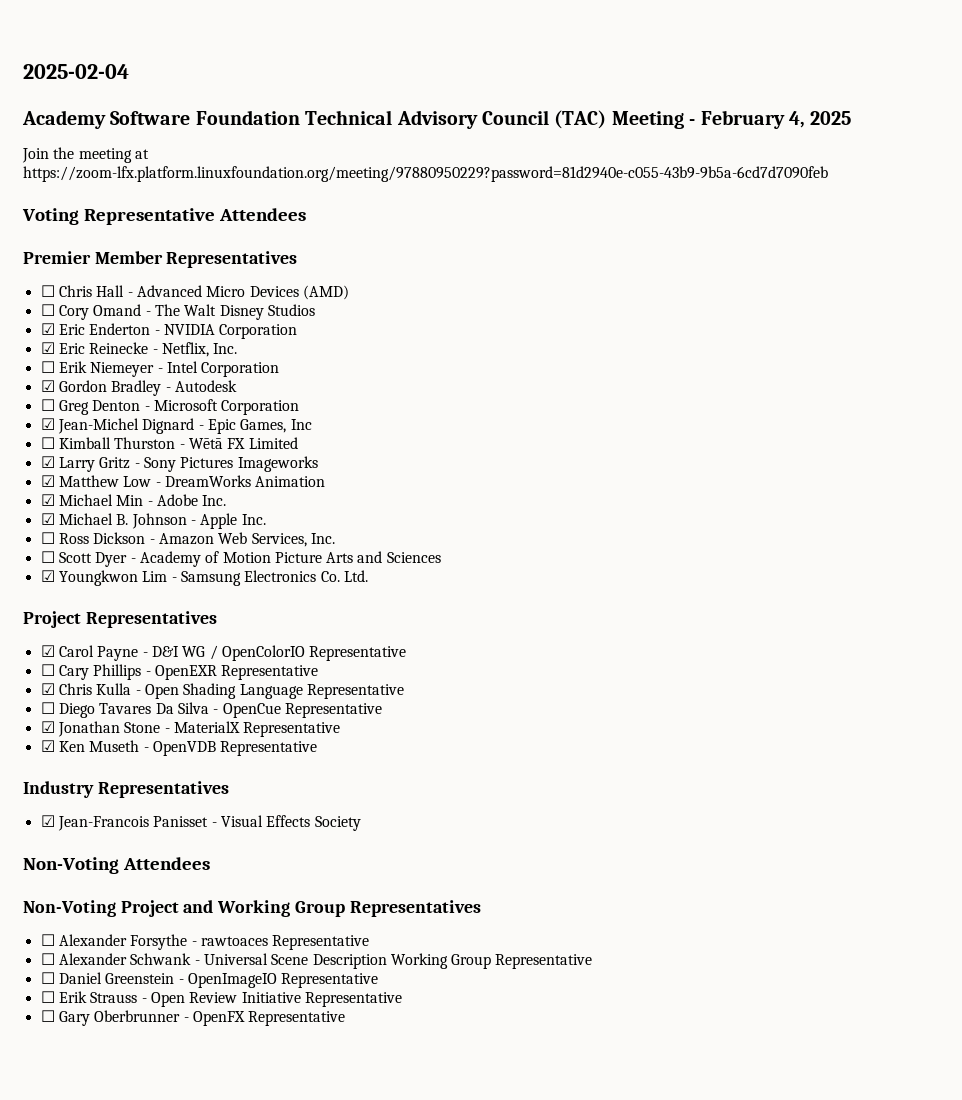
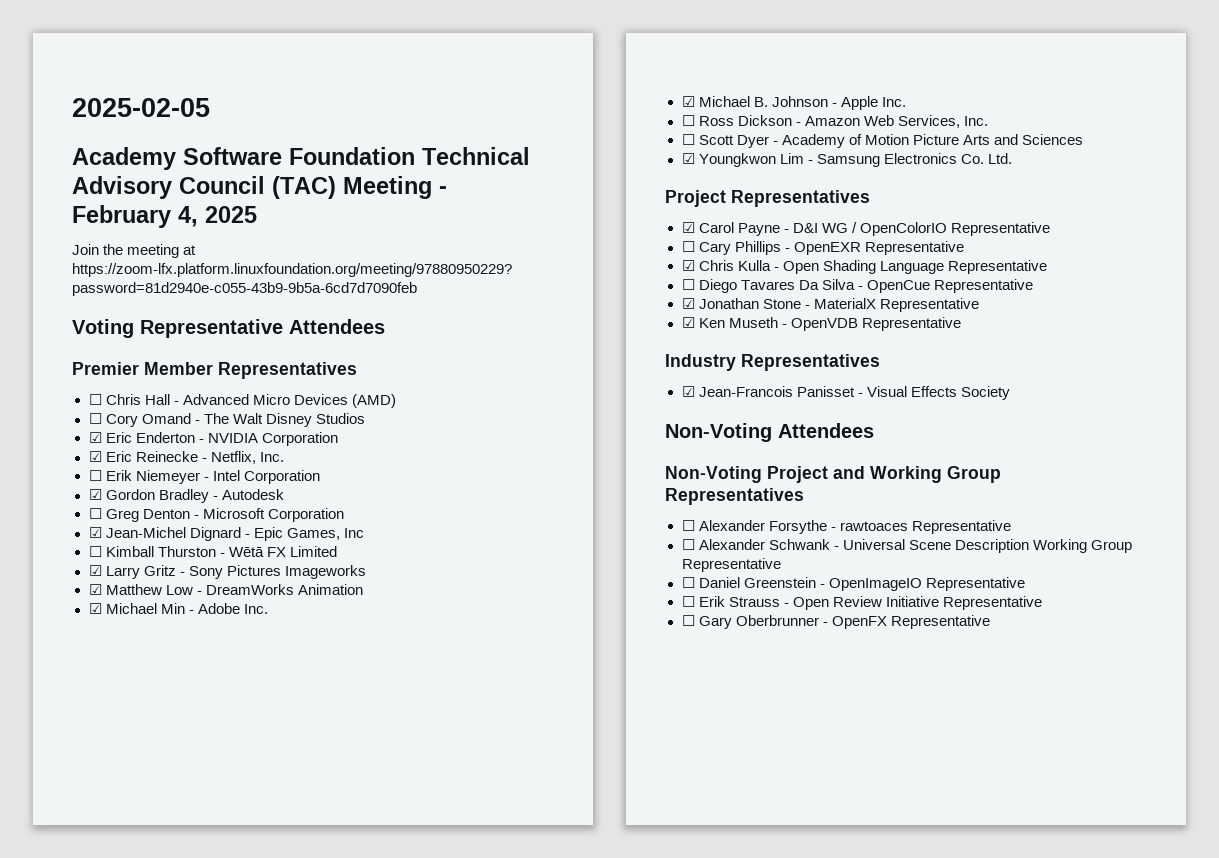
- 2025-02-04
+ 2025-02-05

